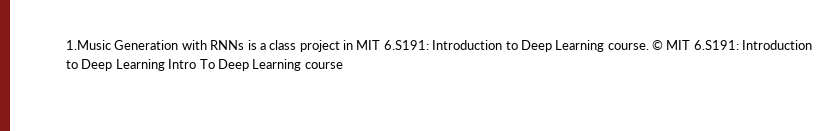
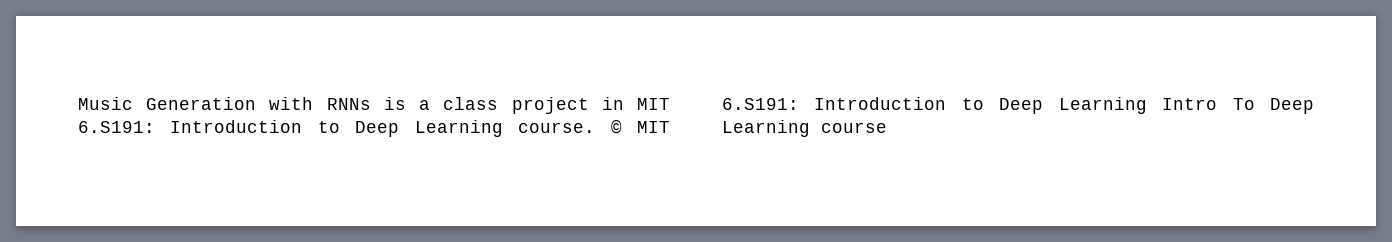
- 1.Music Generation with RNNs is a class project in MIT 6.S191: Introduction to Deep Learning course.
+ Music Generation with RNNs is a class project in MIT 6.S191: Introduction to Deep Learning course.

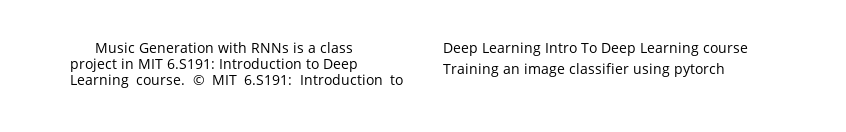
+ Training an image classifier using pytorch

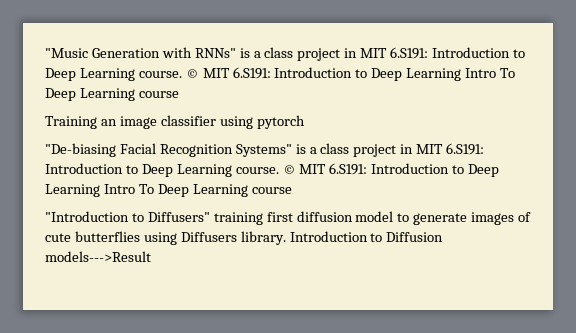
- Music Generation with RNNs is a class project in MIT 6.S191: Introduction to Deep Learning course.
+ "Music Generation with RNNs" is a class project in MIT 6.S191: Introduction to Deep Learning course.
+ "De-biasing Facial Recognition Systems" is a class project in MIT 6.S191: Introduction to Deep Learning course. © MIT 6.S191: Introduction to Deep Learning Intro To Deep Learning course
+ "Introduction to Diffusers" training first diffusion model to generate images of cute butterflies using Diffusers library. Introduction to Diffusion models--->Result

